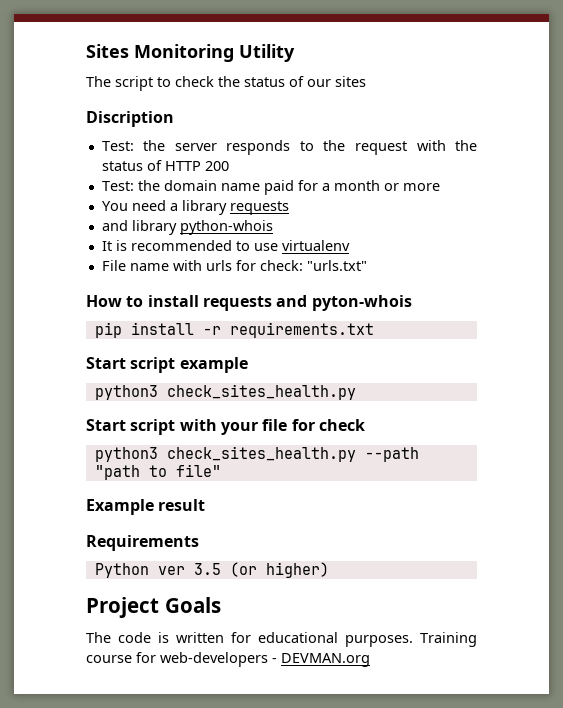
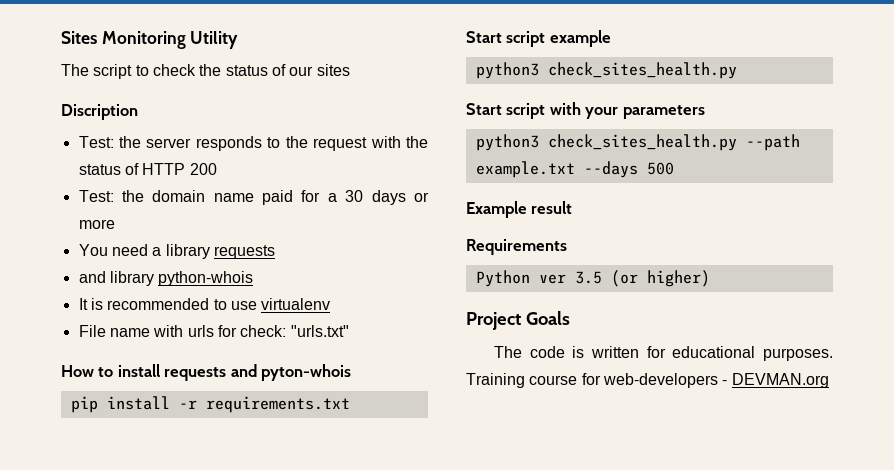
- Test: the domain name paid for a month or more
+ Test: the domain name paid for a 30 days or more
- Start script with your file for check
+ Start script with your parameters
- python3 check_sites_health.py --path "path to file"
+ python3 check_sites_health.py --path example.txt --days 500

